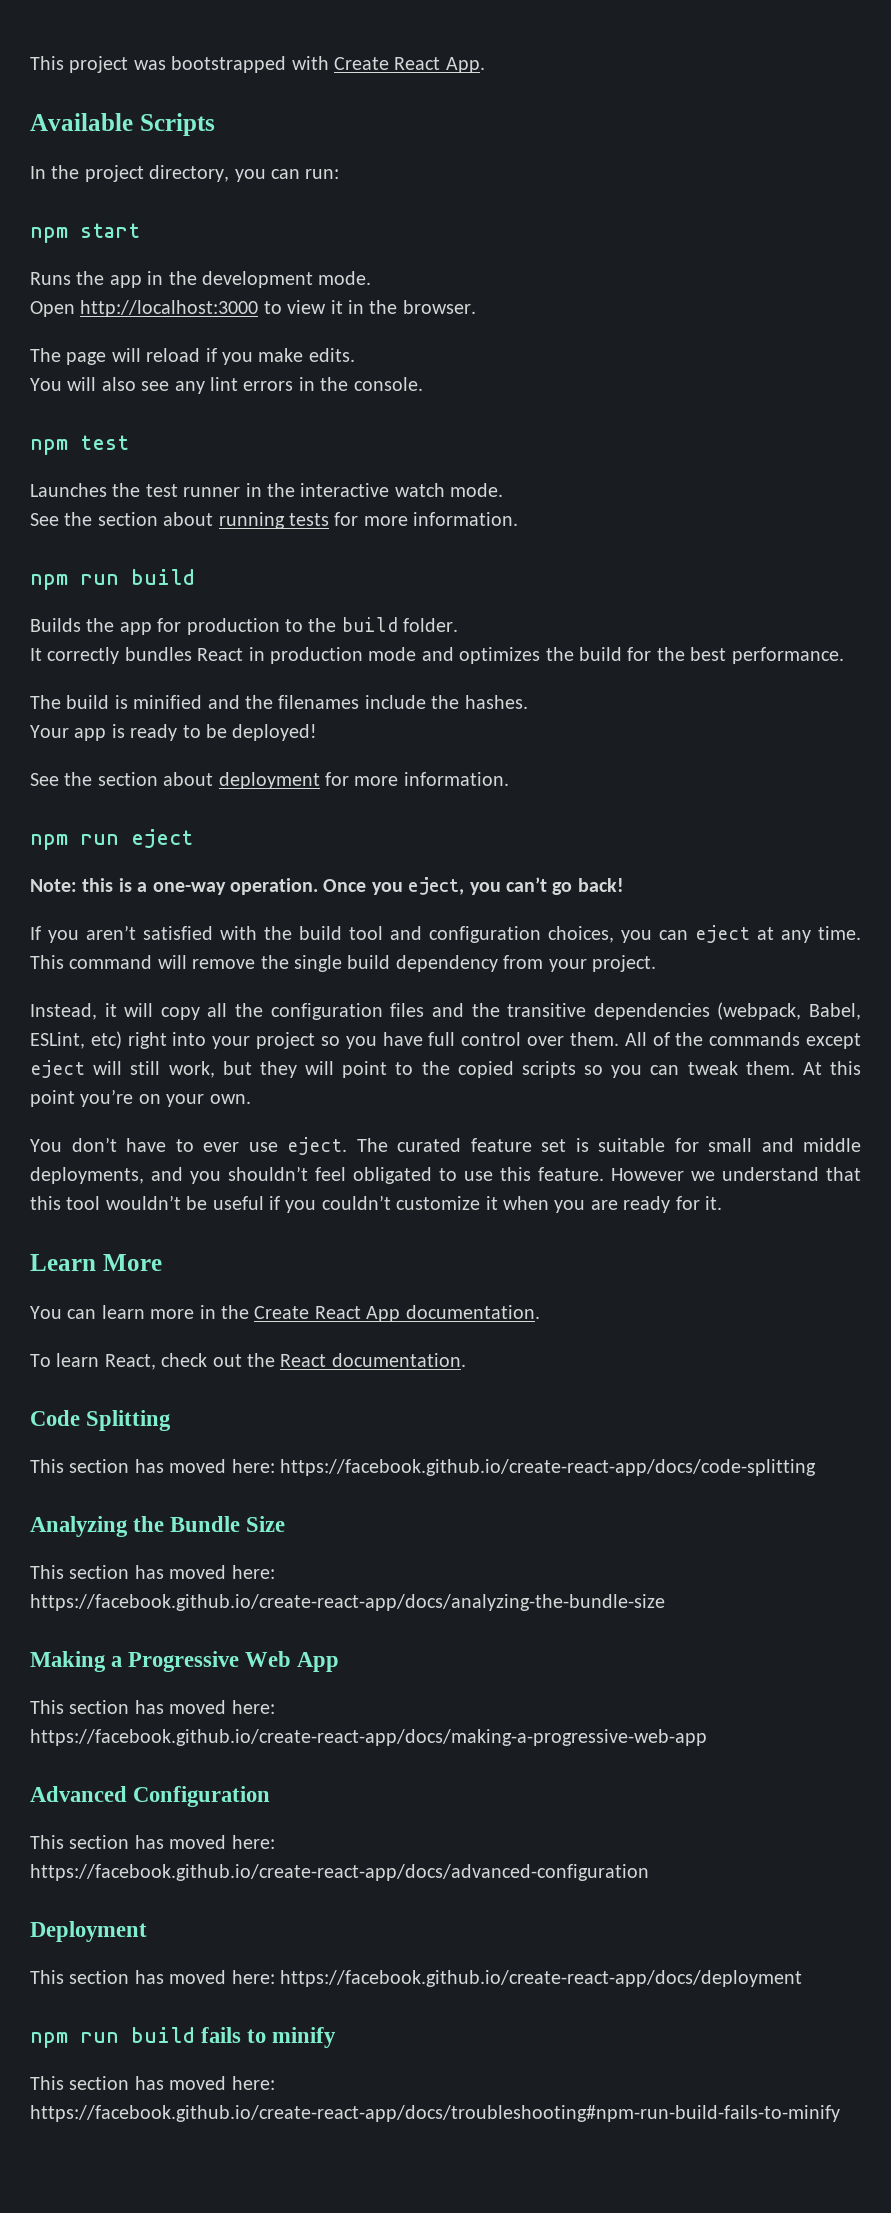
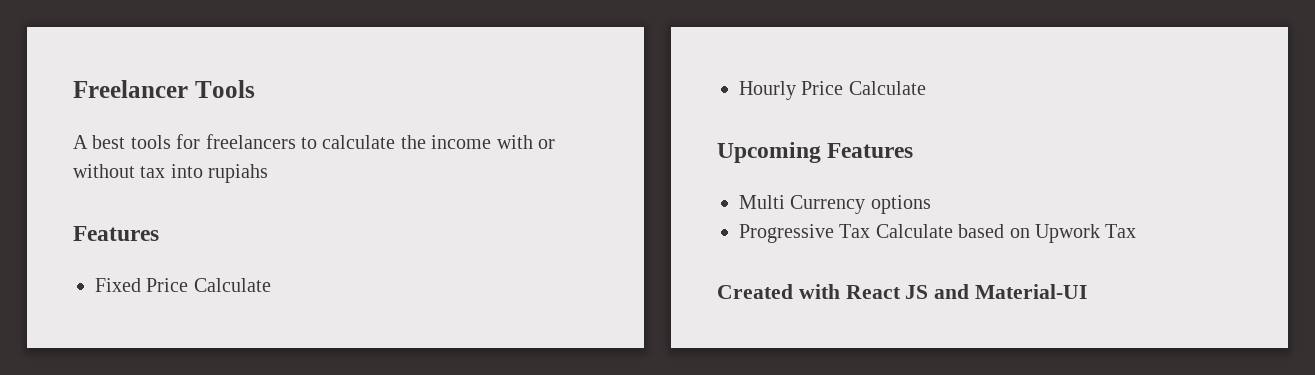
- This project was bootstrapped with Create React App.
- Available Scripts
- In the project directory, you can run:
- npm start
- Runs the app in the development mode.
- Open http://localhost:3000 to view it in the browser.
- The page will reload if you make edits.
- You will also see any lint errors in the console.
- npm test
- Launches the test runner in the interactive watch mode.
- See the section about running tests for more information.
- npm run build
- Builds the app for production to the build folder.
- It correctly bundles React in production mode and optimizes the build for the best performance.
- The build is minified and the filenames include the hashes.
- Your app is ready to be deployed!
- See the section about deployment for more information.
- npm run eject
- Note: this is a one-way operation. Once you eject, you can’t go back!
- If you aren’t satisfied with the build tool and configuration choices, you can eject at any time. This command will remove the single build dependency from your project.
- Instead, it will copy all the configuration files and the transitive dependencies (webpack, Babel, ESLint, etc) right into your project so you have full control over them. All of the commands except eject will still work, but they will point to the copied scripts so you can tweak them. At this point you’re on your own.
- You don’t have to ever use eject. The curated feature set is suitable for small and middle deployments, and you shouldn’t feel obligated to use this feature. However we understand that this tool wouldn’t be useful if you couldn’t customize it when you are ready for it.
- Learn More
- You can learn more in the Create React App documentation.
- To learn React, check out the React documentation.
- Code Splitting
- This section has moved here: https://facebook.github.io/create-react-app/docs/code-splitting
- Analyzing the Bundle Size
- This section has moved here: https://facebook.github.io/create-react-app/docs/analyzing-the-bundle-size
- Making a Progressive Web App
- This section has moved here: https://facebook.github.io/create-react-app/docs/making-a-progressive-web-app
- Advanced Configuration
- This section has moved here: https://facebook.github.io/create-react-app/docs/advanced-configuration
- Deployment
- This section has moved here: https://facebook.github.io/create-react-app/docs/deployment
- npm run build fails to minify
- This section has moved here: https://facebook.github.io/create-react-app/docs/troubleshooting#npm-run-build-fails-to-minify
+ Freelancer Tools
+ A best tools for freelancers to calculate the income with or without tax into rupiahs
+ Features
+ Fixed Price Calculate
+ Hourly Price Calculate
+ Upcoming Features
+ Multi Currency options
+ Progressive Tax Calculate based on Upwork Tax
+ Created with React JS and Material-UI

